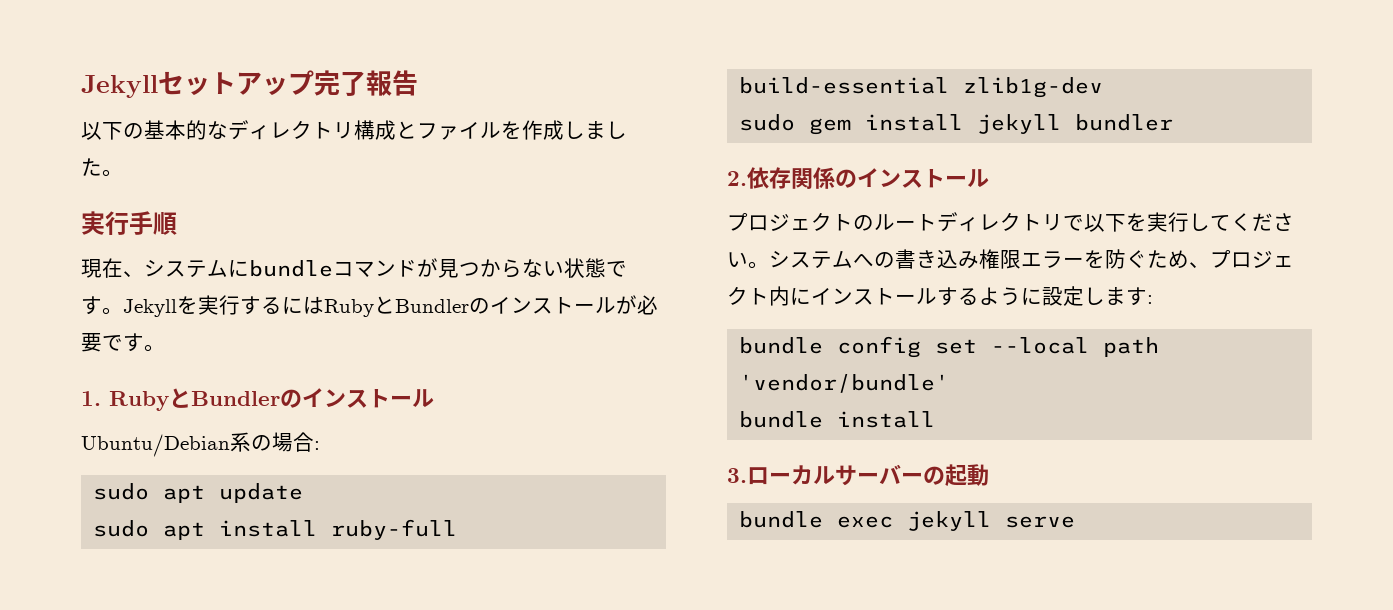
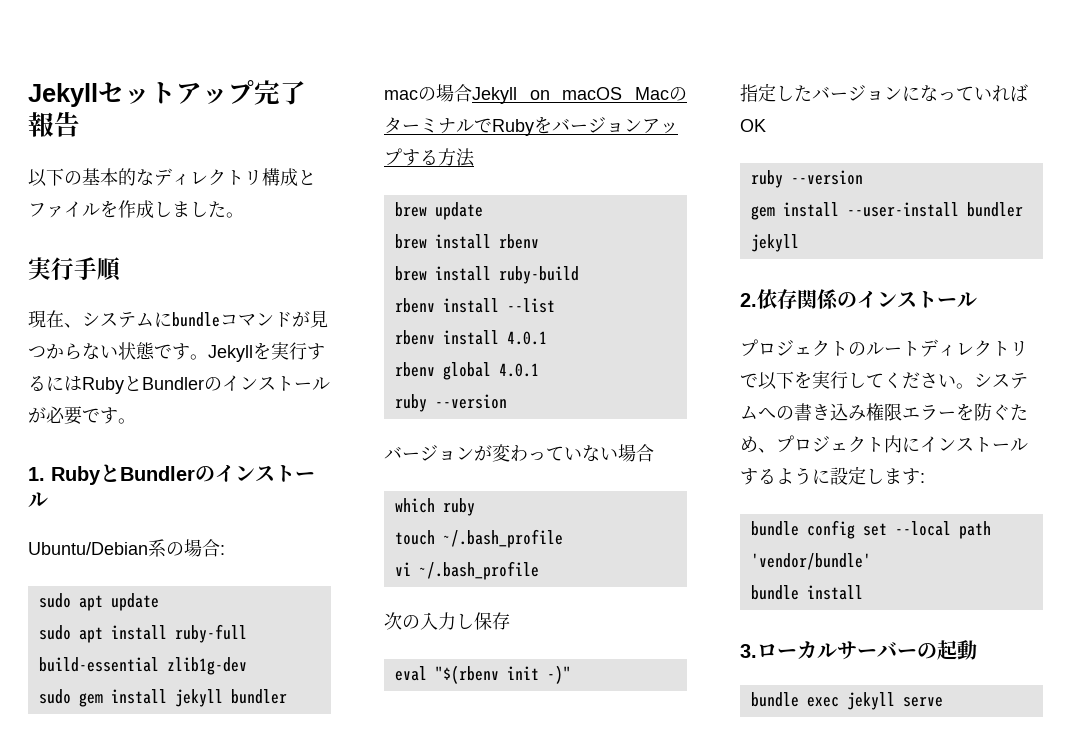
+ macの場合Jekyll on macOS MacのターミナルでRubyをバージョンアップする方法
+ brew update
+ brew install rbenv
+ brew install ruby-build
+ rbenv install --list
+ rbenv install 4.0.1
+ rbenv global 4.0.1
+ ruby --version
+ バージョンが変わっていない場合
+ which ruby
+ touch ~/.bash_profile
+ vi ~/.bash_profile
+ 次の入力し保存
+ eval "$(rbenv init -)"
+ 指定したバージョンになっていればOK
+ ruby --version
+ gem install --user-install bundler jekyll

